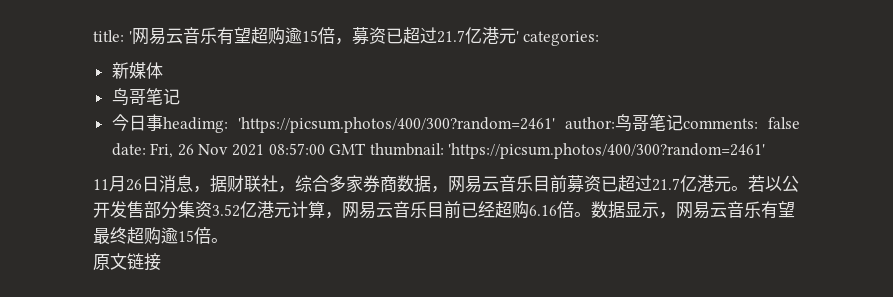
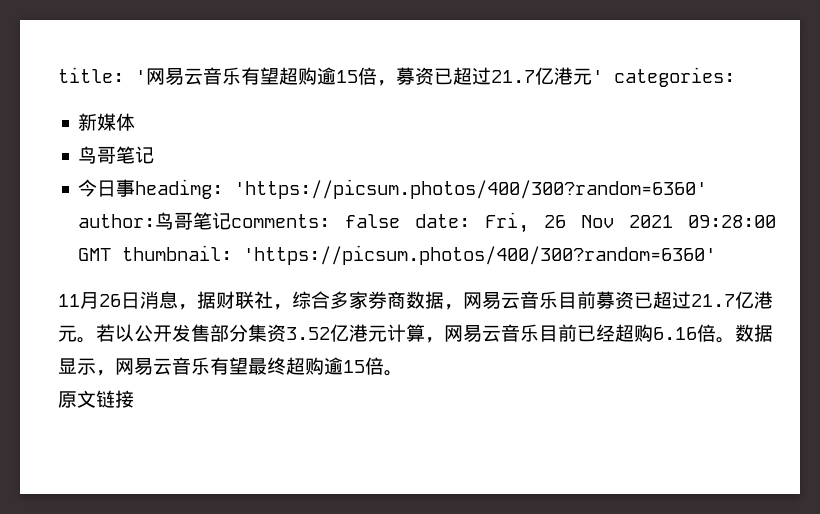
- 今日事headimg: 'https://picsum.photos/400/300?random=2461' author:鸟哥笔记comments: false date: Fri, 26 Nov 2021 08:57:00 GMT thumbnail: 'https://picsum.photos/400/300?random=2461'
+ 今日事headimg: 'https://picsum.photos/400/300?random=6360' author:鸟哥笔记comments: false date: Fri, 26 Nov 2021 09:28:00 GMT thumbnail: 'https://picsum.photos/400/300?random=6360'

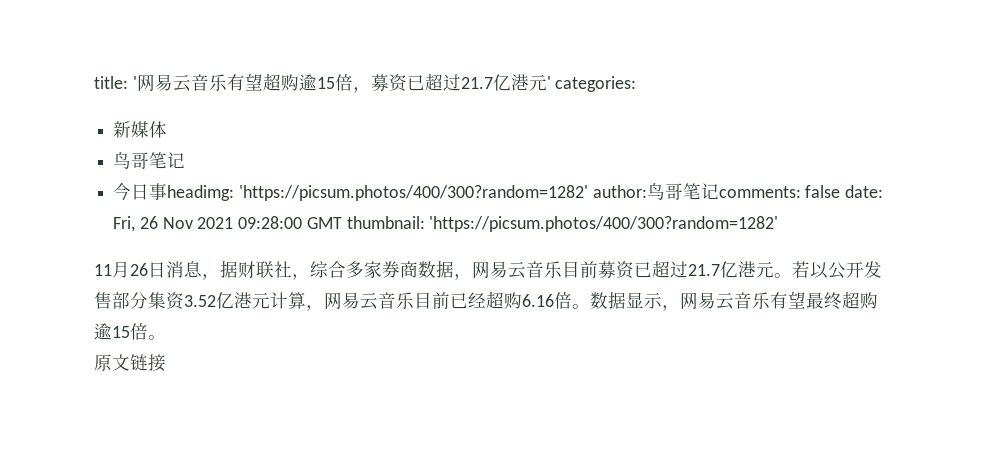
- 今日事headimg: 'https://picsum.photos/400/300?random=6360' author:鸟哥笔记comments: false date: Fri, 26 Nov 2021 09:28:00 GMT thumbnail: 'https://picsum.photos/400/300?random=6360'
+ 今日事headimg: 'https://picsum.photos/400/300?random=1282' author:鸟哥笔记comments: false date: Fri, 26 Nov 2021 09:28:00 GMT thumbnail: 'https://picsum.photos/400/300?random=1282'

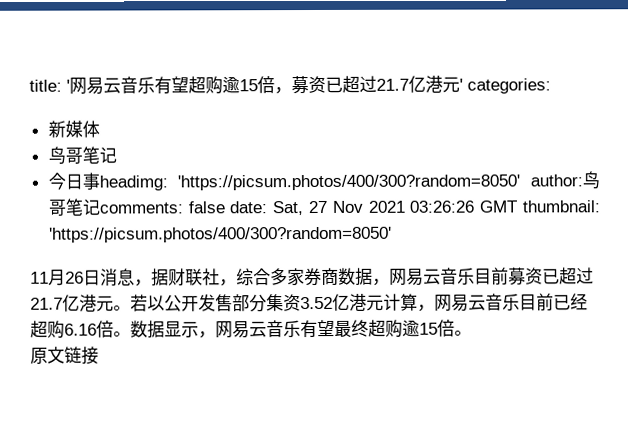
- 今日事headimg: 'https://picsum.photos/400/300?random=1282' author:鸟哥笔记comments: false date: Fri, 26 Nov 2021 09:28:00 GMT thumbnail: 'https://picsum.photos/400/300?random=1282'
+ 今日事headimg: 'https://picsum.photos/400/300?random=8050' author:鸟哥笔记comments: false date: Sat, 27 Nov 2021 03:26:26 GMT thumbnail: 'https://picsum.photos/400/300?random=8050'

